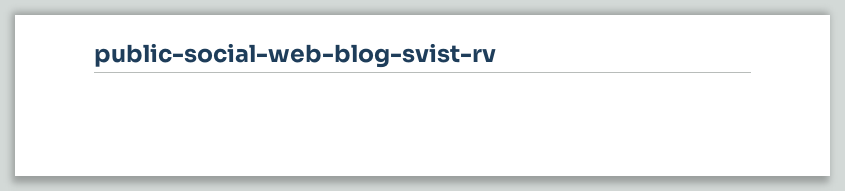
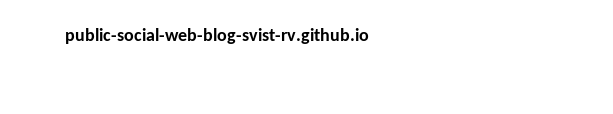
- public-social-web-blog-svist-rv
+ public-social-web-blog-svist-rv.github.io

